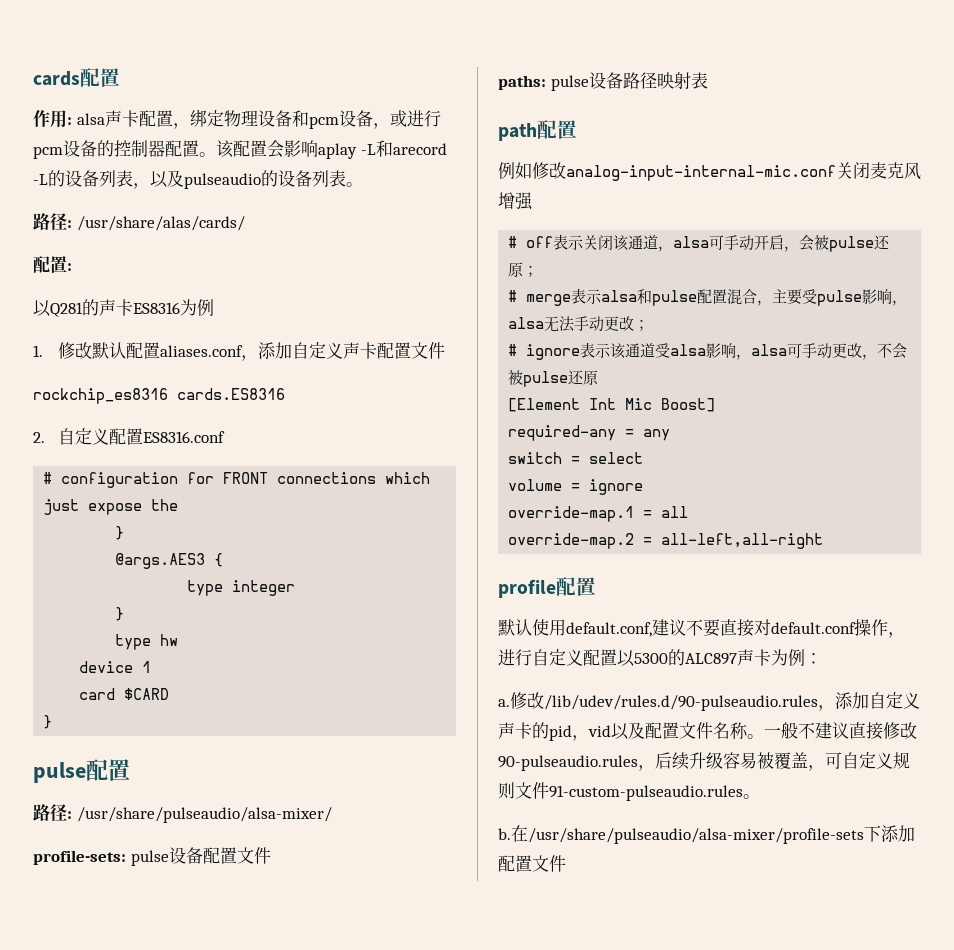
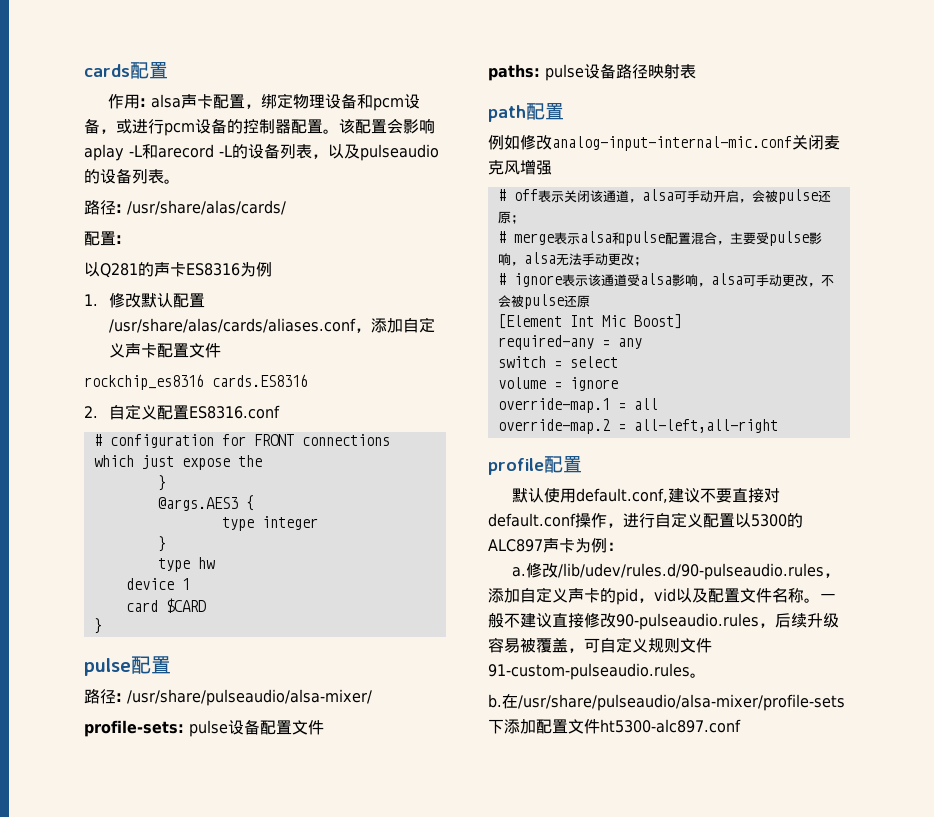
- 1.修改默认配置aliases.conf，添加自定义声卡配置文件
+ 1.修改默认配置/usr/share/alas/cards/aliases.conf，添加自定义声卡配置文件
- 在/usr/share/pulseaudio/alsa-mixer/profile-sets下添加配置文件
+ 在/usr/share/pulseaudio/alsa-mixer/profile-sets下添加配置文件ht5300-alc897.conf

